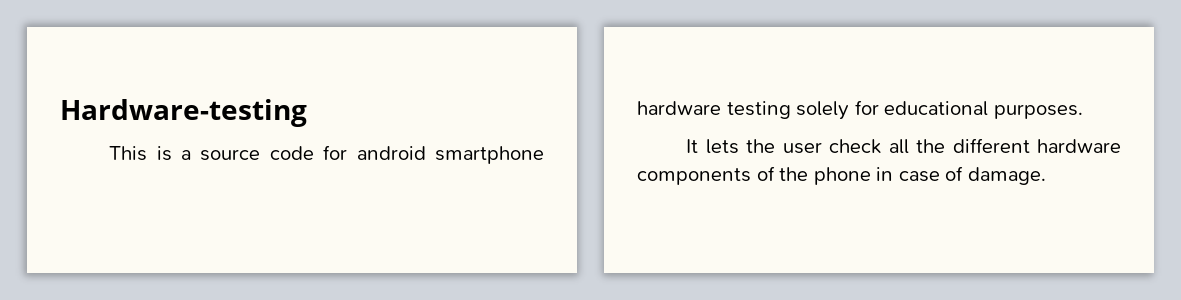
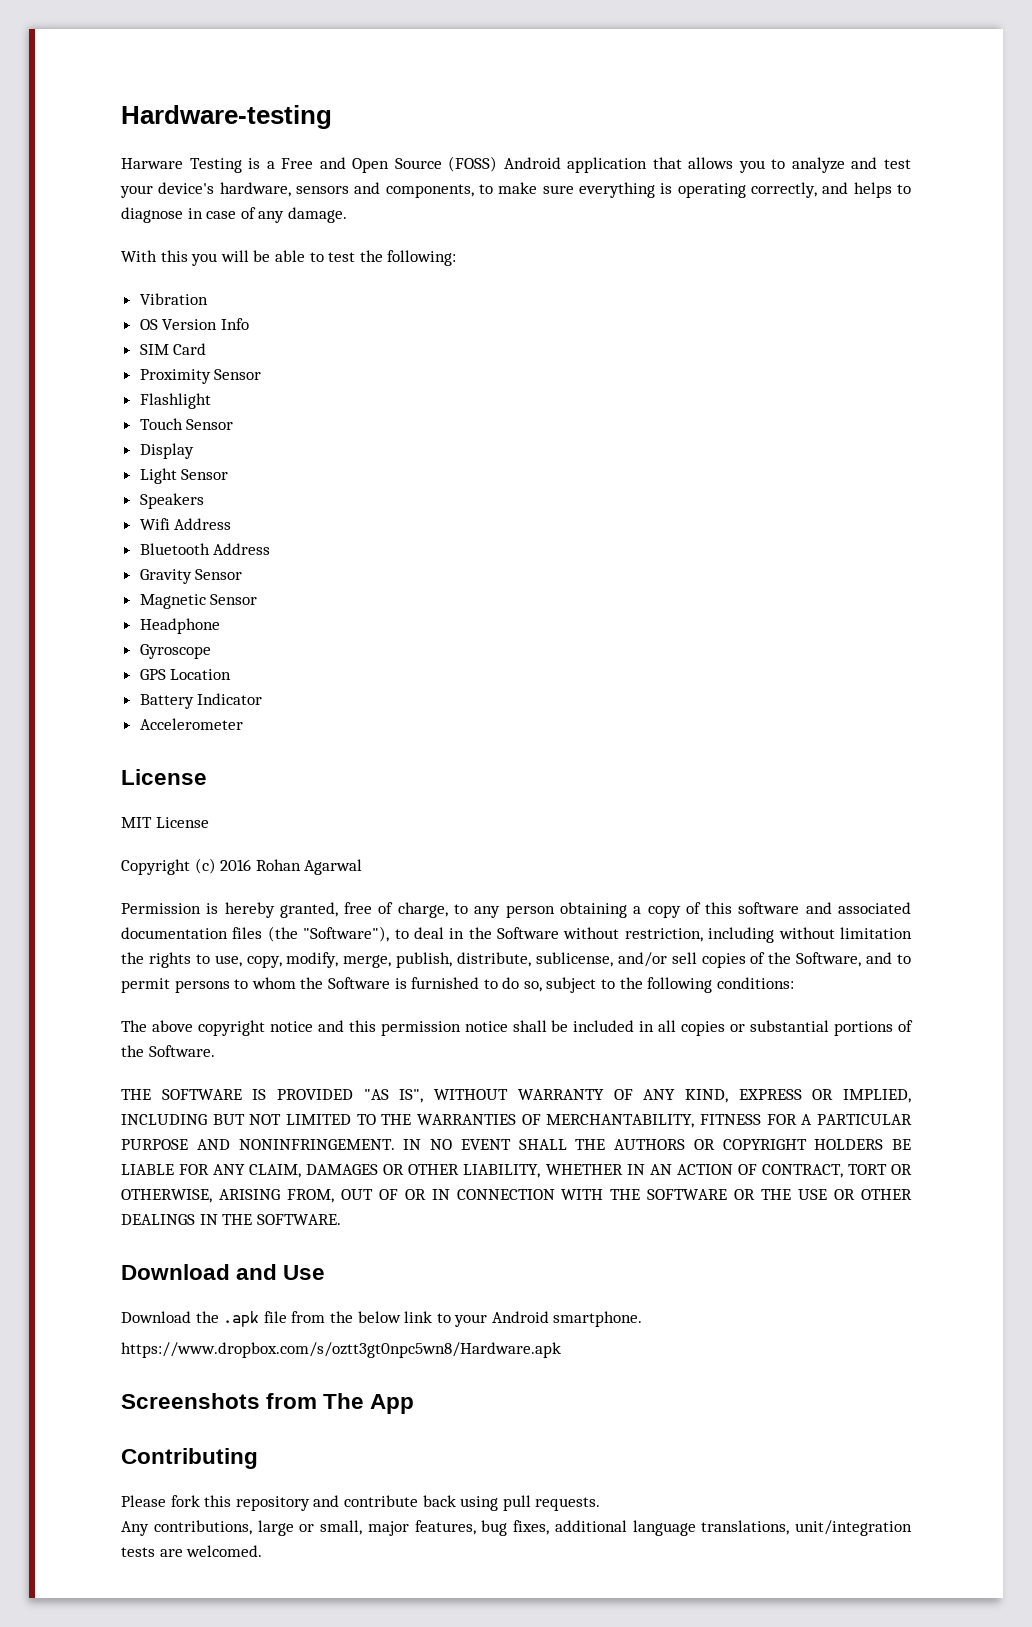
- This is a source code for android smartphone hardware testing solely for educational purposes.
- It lets the user check all the different hardware components of the phone in case of damage.
+ Harware Testing is a Free and Open Source (FOSS) Android application that allows you to analyze and test your device's hardware, sensors and components, to make sure everything is operating correctly, and helps to diagnose in case of any damage.
+ With this you will be able to test the following:
+ Vibration
+ OS Version Info
+ SIM Card
+ Proximity Sensor
+ Flashlight
+ Touch Sensor
+ Display
+ Light Sensor
+ Speakers
+ Wifi Address
+ Bluetooth Address
+ Gravity Sensor
+ Magnetic Sensor
+ Headphone
+ Gyroscope
+ GPS Location
+ Battery Indicator
+ Accelerometer
+ License
+ MIT License
+ Copyright (c) 2016 Rohan Agarwal
+ Permission is hereby granted, free of charge, to any person obtaining a copy of this software and associated documentation files (the "Software"), to deal in the Software without restriction, including without limitation the rights to use, copy, modify, merge, publish, distribute, sublicense, and/or sell copies of the Software, and to permit persons to whom the Software is furnished to do so, subject to the following conditions:
+ The above copyright notice and this permission notice shall be included in all copies or substantial portions of the Software.
+ THE SOFTWARE IS PROVIDED "AS IS", WITHOUT WARRANTY OF ANY KIND, EXPRESS OR IMPLIED, INCLUDING BUT NOT LIMITED TO THE WARRANTIES OF MERCHANTABILITY, FITNESS FOR A PARTICULAR PURPOSE AND NONINFRINGEMENT. IN NO EVENT SHALL THE AUTHORS OR COPYRIGHT HOLDERS BE LIABLE FOR ANY CLAIM, DAMAGES OR OTHER LIABILITY, WHETHER IN AN ACTION OF CONTRACT, TORT OR OTHERWISE, ARISING FROM, OUT OF OR IN CONNECTION WITH THE SOFTWARE OR THE USE OR OTHER DEALINGS IN THE SOFTWARE.
+ Download and Use
+ Download the .apk file from the below link to your Android smartphone.
+ https://www.dropbox.com/s/oztt3gt0npc5wn8/Hardware.apk
+ Screenshots from The App
+ Contributing
+ Please fork this repository and contribute back using pull requests.
+ Any contributions, large or small, major features, bug fixes, additional language translations, unit/integration tests are welcomed.

